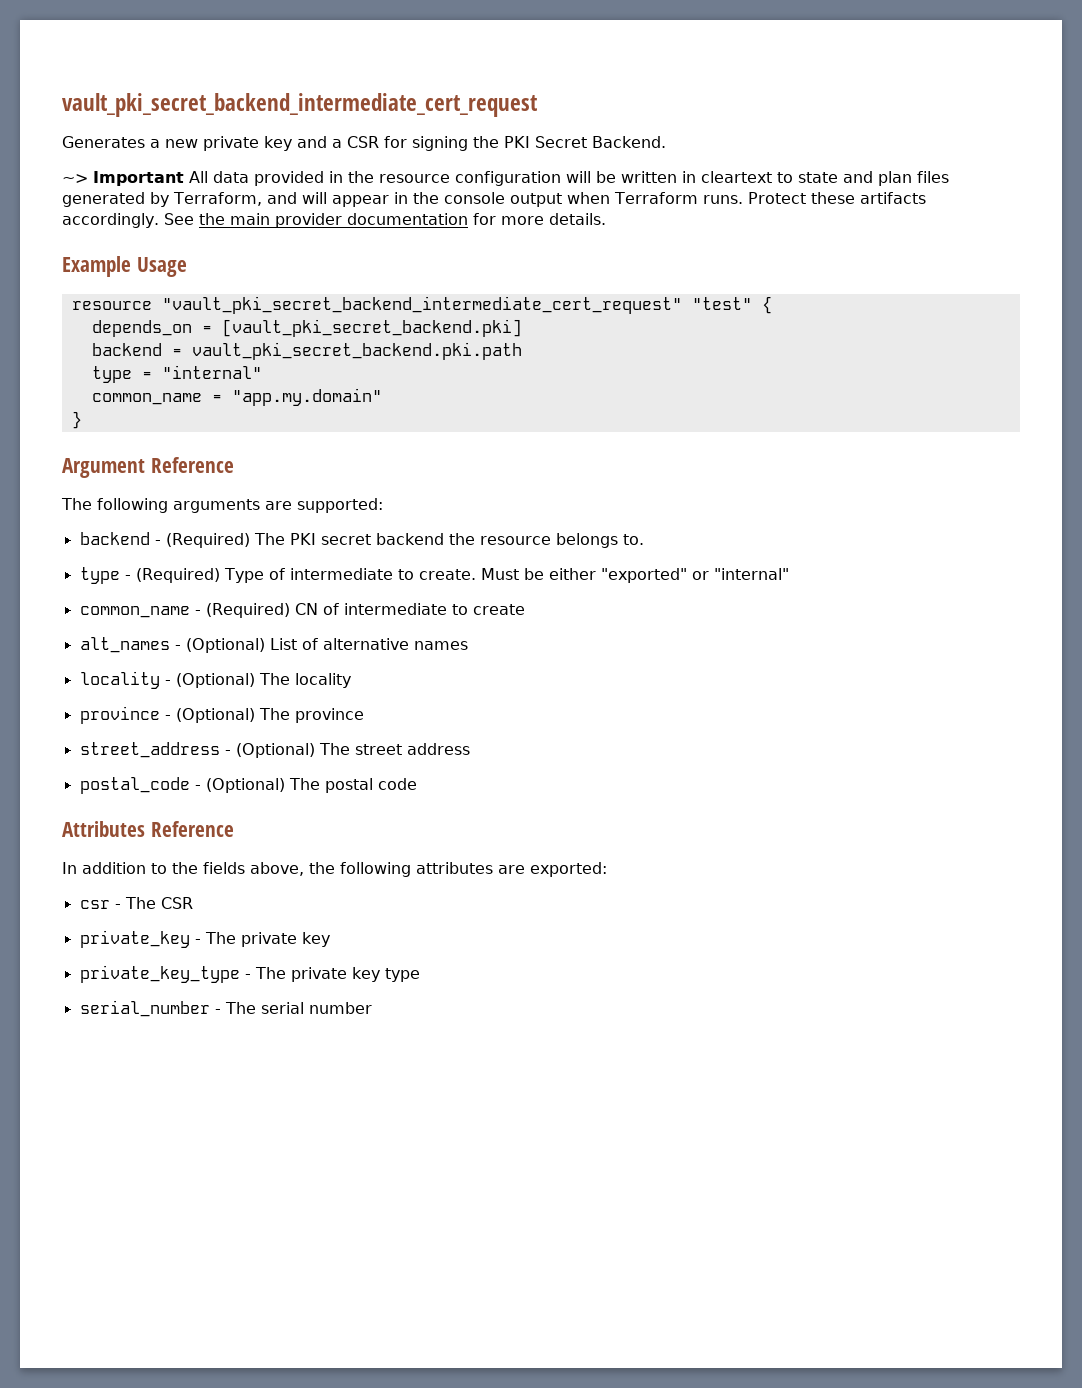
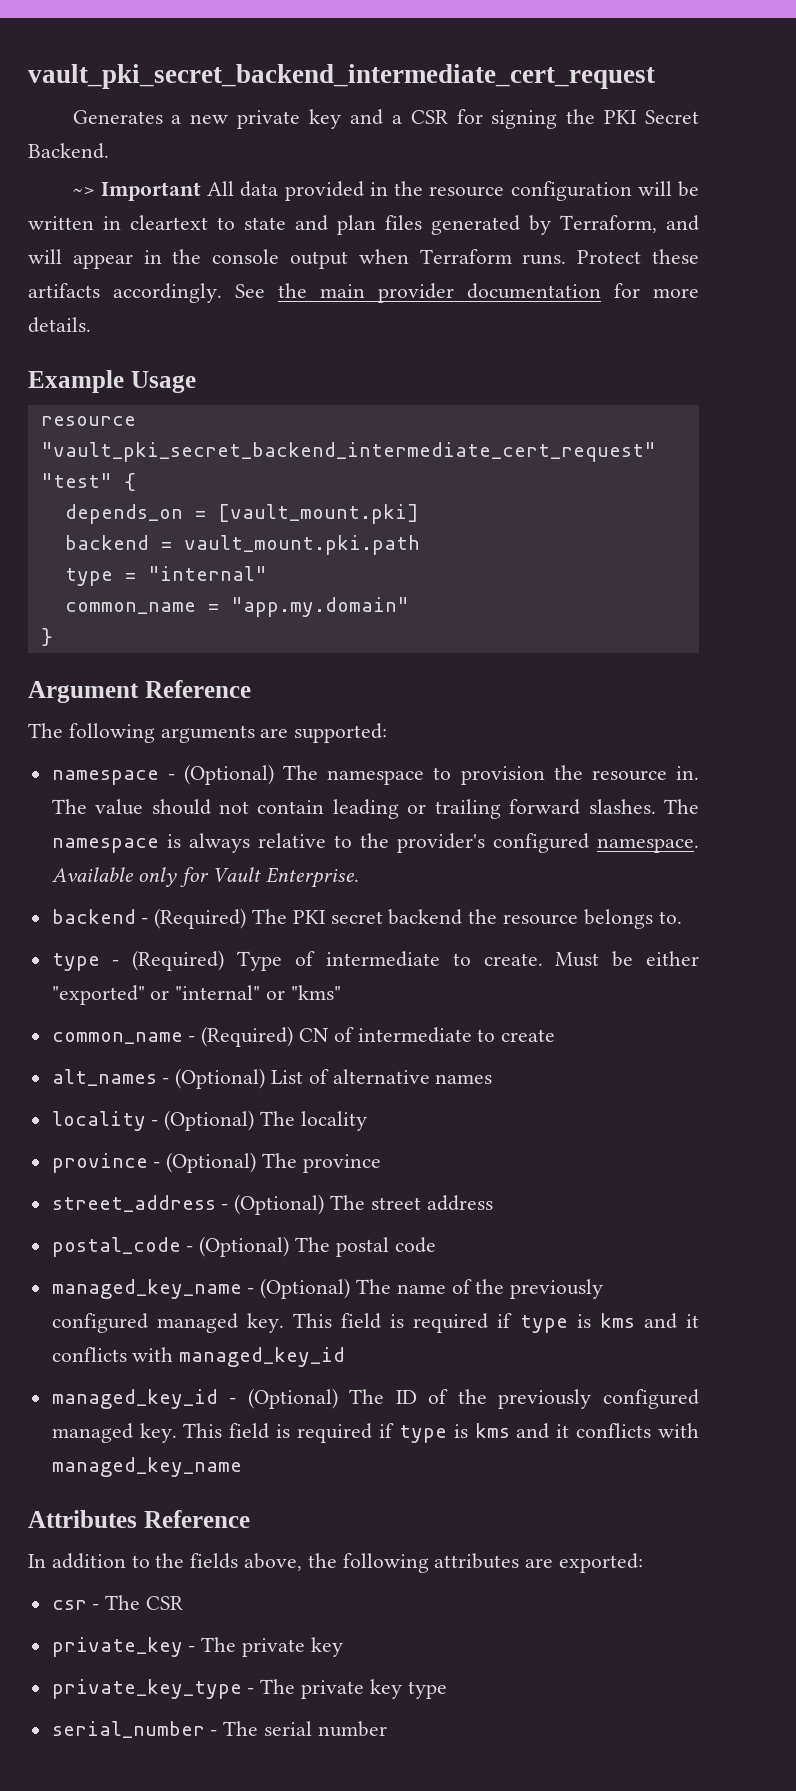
- depends_on = [vault_pki_secret_backend.pki]
+ depends_on = [vault_mount.pki]
- backend = vault_pki_secret_backend.pki.path
+ backend = vault_mount.pki.path
+ namespace - (Optional) The namespace to provision the resource in. The value should not contain leading or trailing forward slashes. The namespace is always relative to the provider's configured namespace. Available only for Vault Enterprise.
- Must be either "exported" or "internal"
+ Must be either "exported" or "internal" or "kms"
+ managed_key_name - (Optional) The name of the previously configured managed key. This field is required if type is kms and it conflicts with managed_key_id
+ managed_key_id - (Optional) The ID of the previously configured managed key. This field is required if type is kms and it conflicts with managed_key_name

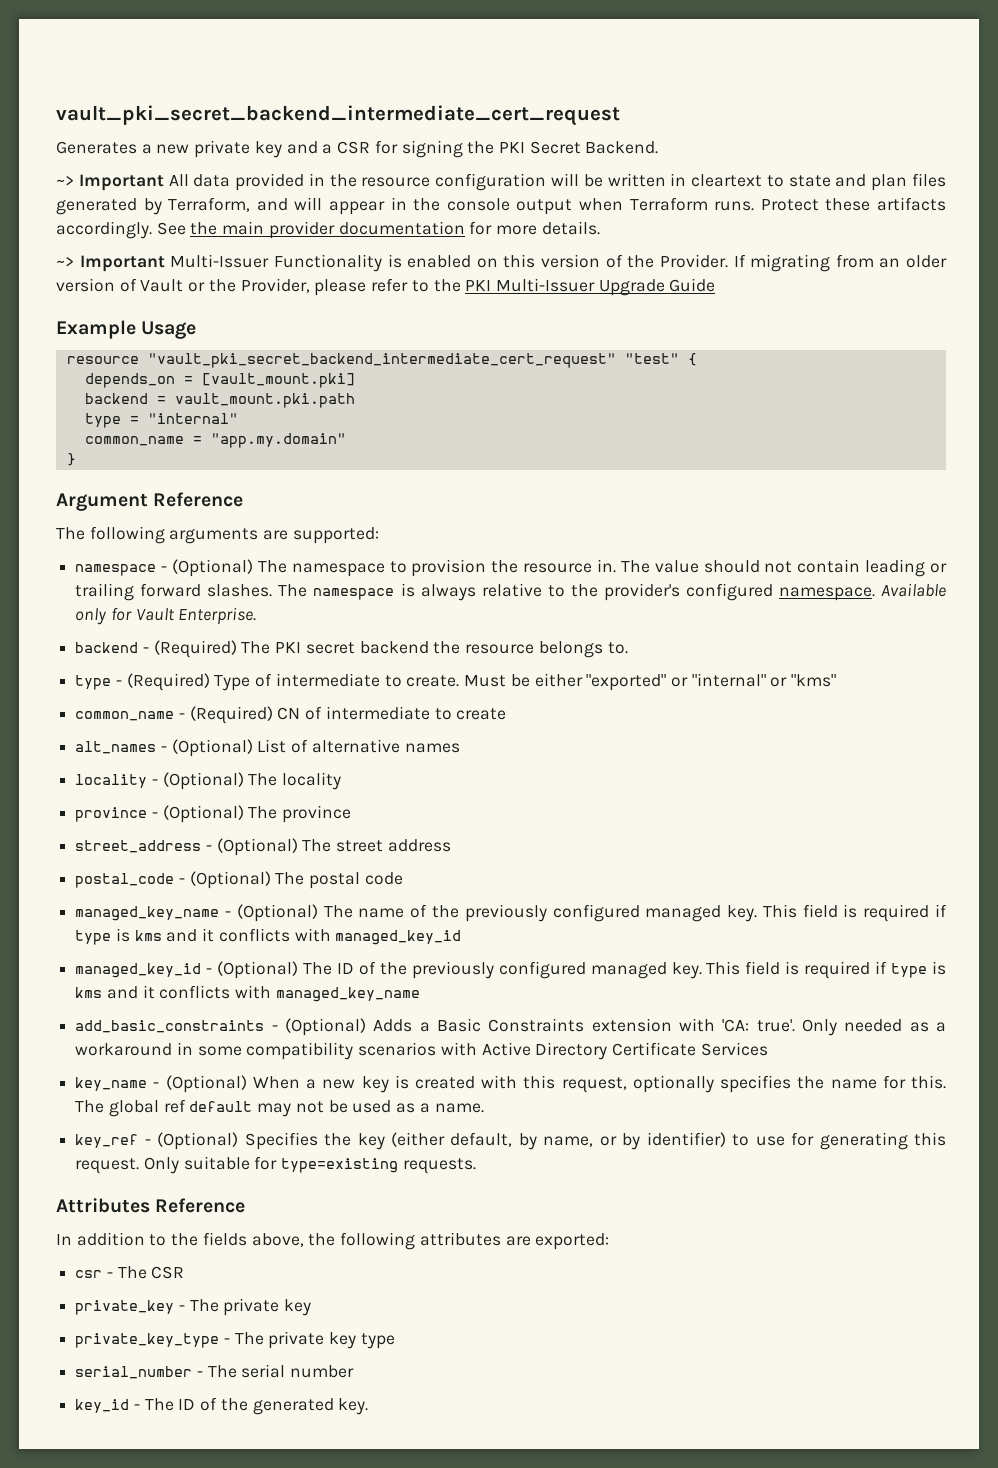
+ ~> Important Multi-Issuer Functionality is enabled on this version of the Provider. If migrating from an older version of Vault or the Provider, please refer to the PKI Multi-Issuer Upgrade Guide
+ add_basic_constraints - (Optional) Adds a Basic Constraints extension with 'CA: true'. Only needed as a workaround in some compatibility scenarios with Active Directory Certificate Services
+ key_name - (Optional) When a new key is created with this request, optionally specifies the name for this. The global ref default may not be used as a name.
+ key_ref - (Optional) Specifies the key (either default, by name, or by identifier) to use for generating this request. Only suitable for type=existing requests.
+ key_id - The ID of the generated key.

